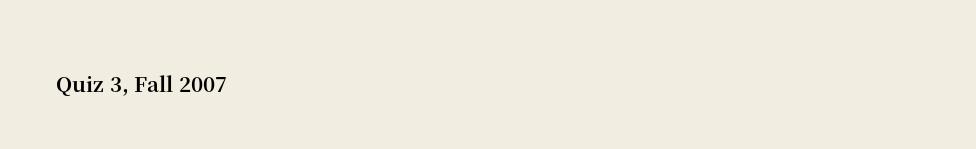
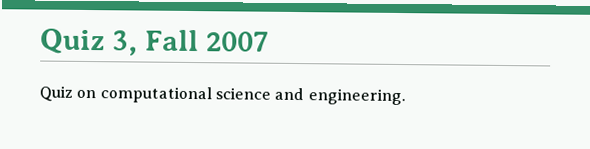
+ Quiz on computational science and engineering.

